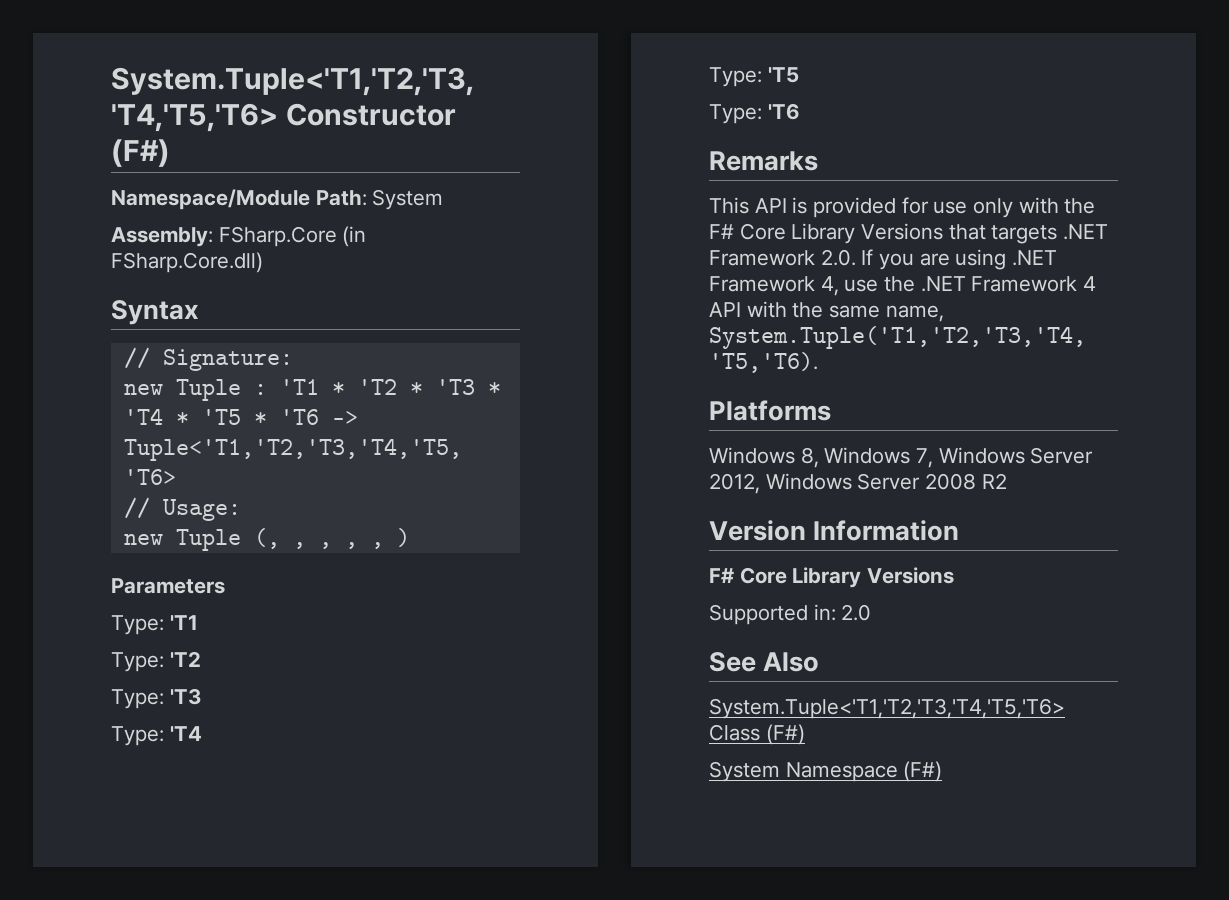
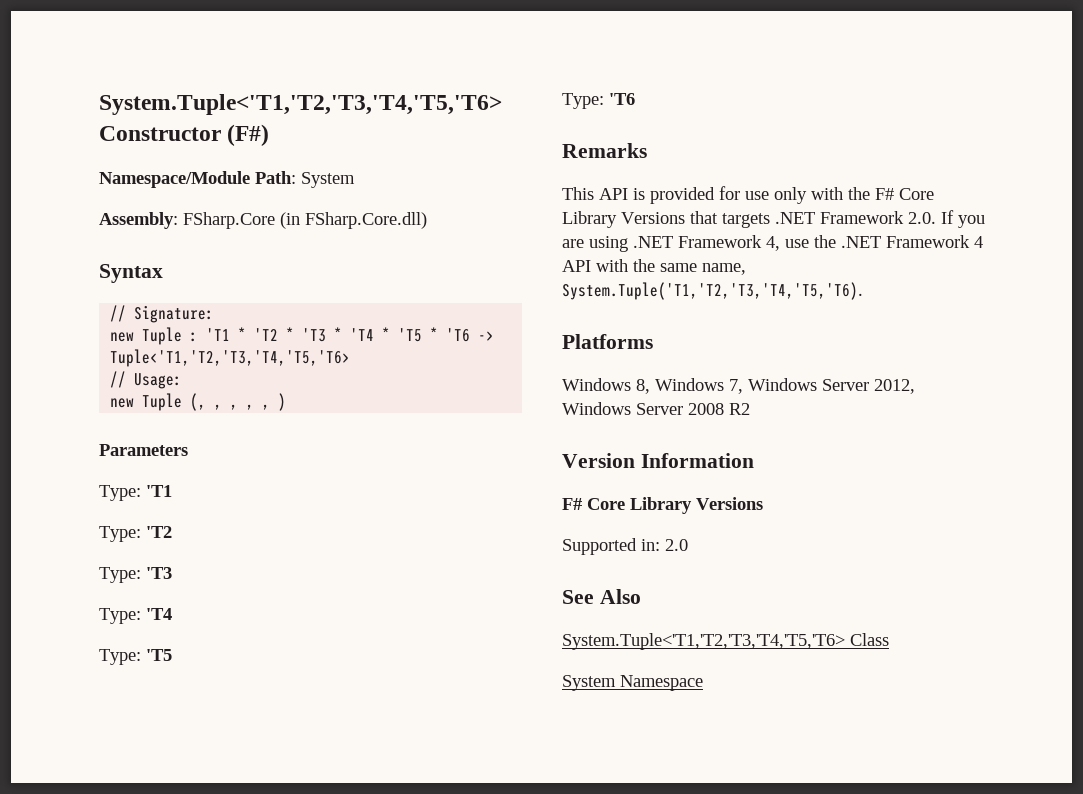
- System.Tuple<'T1,'T2,'T3,'T4,'T5,'T6> Class (F#)
+ System.Tuple<'T1,'T2,'T3,'T4,'T5,'T6> Class
- System Namespace (F#)
+ System Namespace

